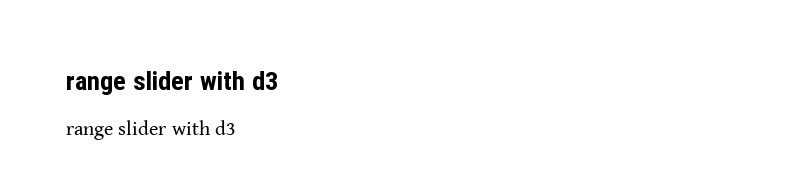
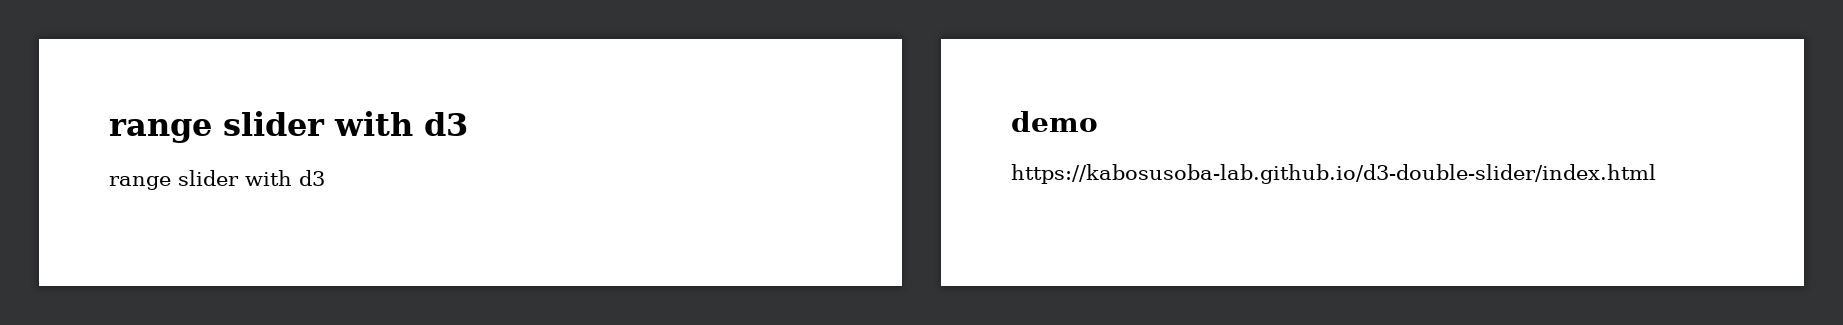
+ demo
+ https://kabosusoba-lab.github.io/d3-double-slider/index.html

